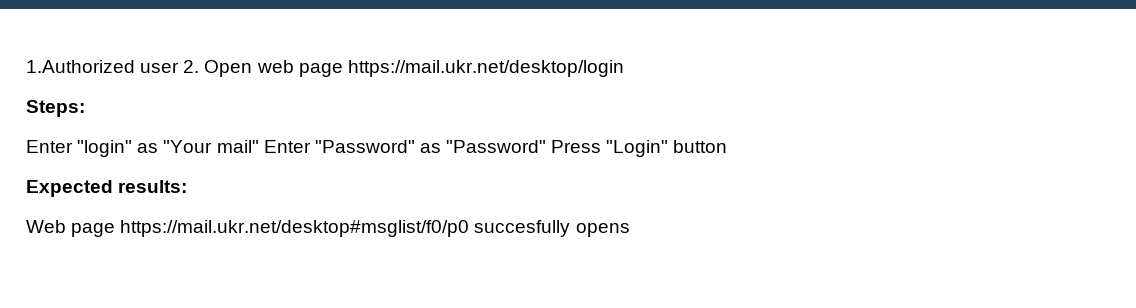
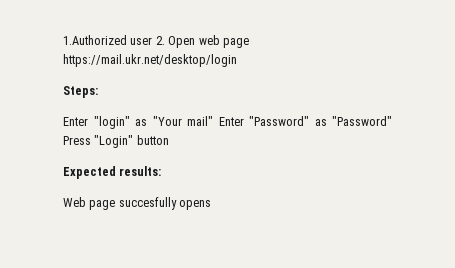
- Web page https://mail.ukr.net/desktop#msglist/f0/p0 succesfully opens
+ Web page succesfully opens

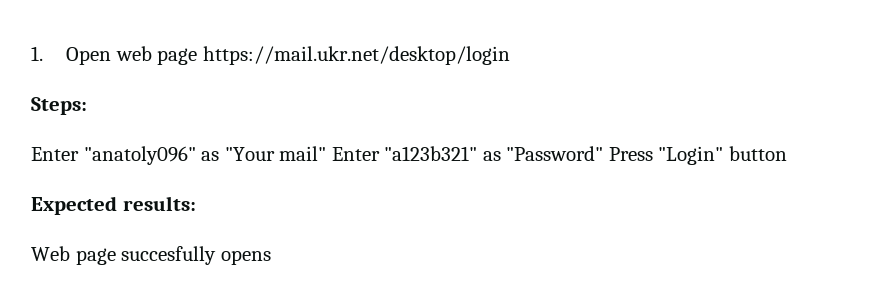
- 1.Authorized user 2. Open web page https://mail.ukr.net/desktop/login
+ 1. Open web page https://mail.ukr.net/desktop/login
- Enter "login" as "Your mail" Enter "Password" as "Password" Press "Login" button
+ Enter "anatoly096" as "Your mail" Enter "a123b321" as "Password" Press "Login" button

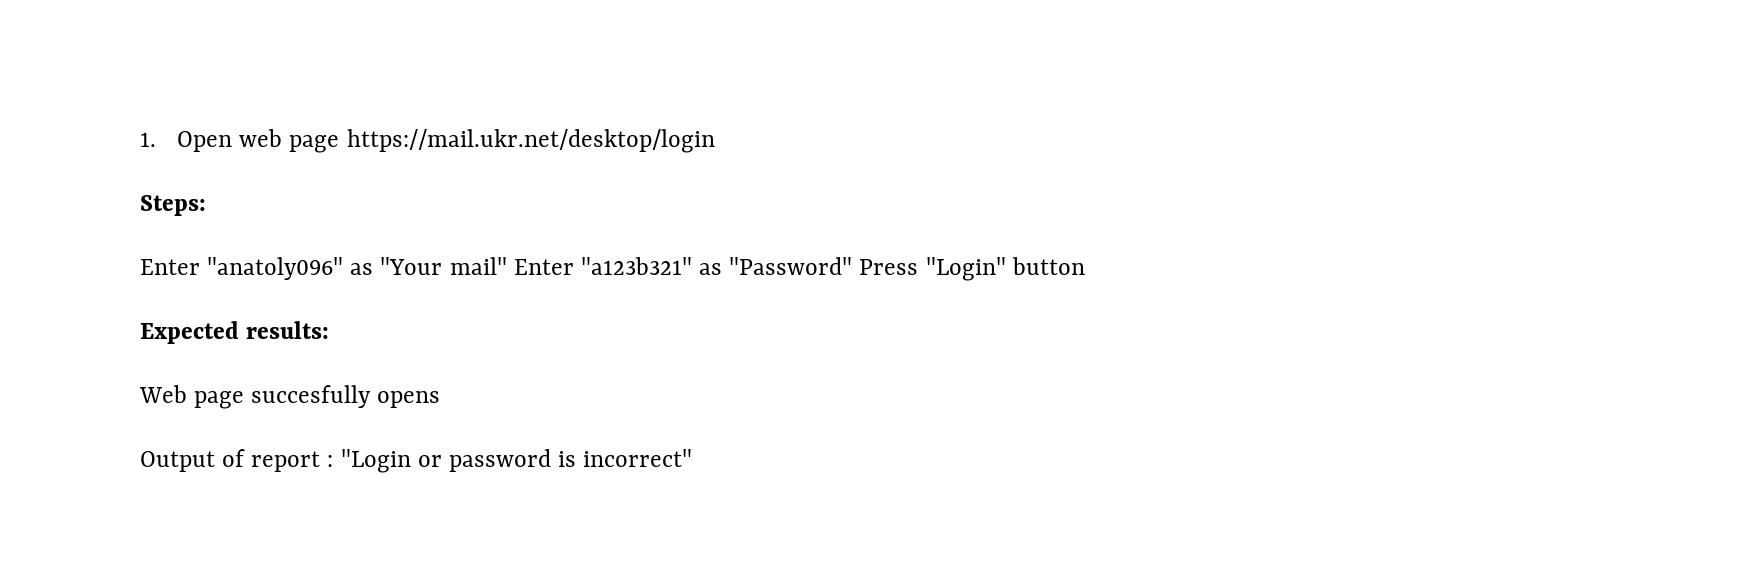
+ Output of report : "Login or password is incorrect"

